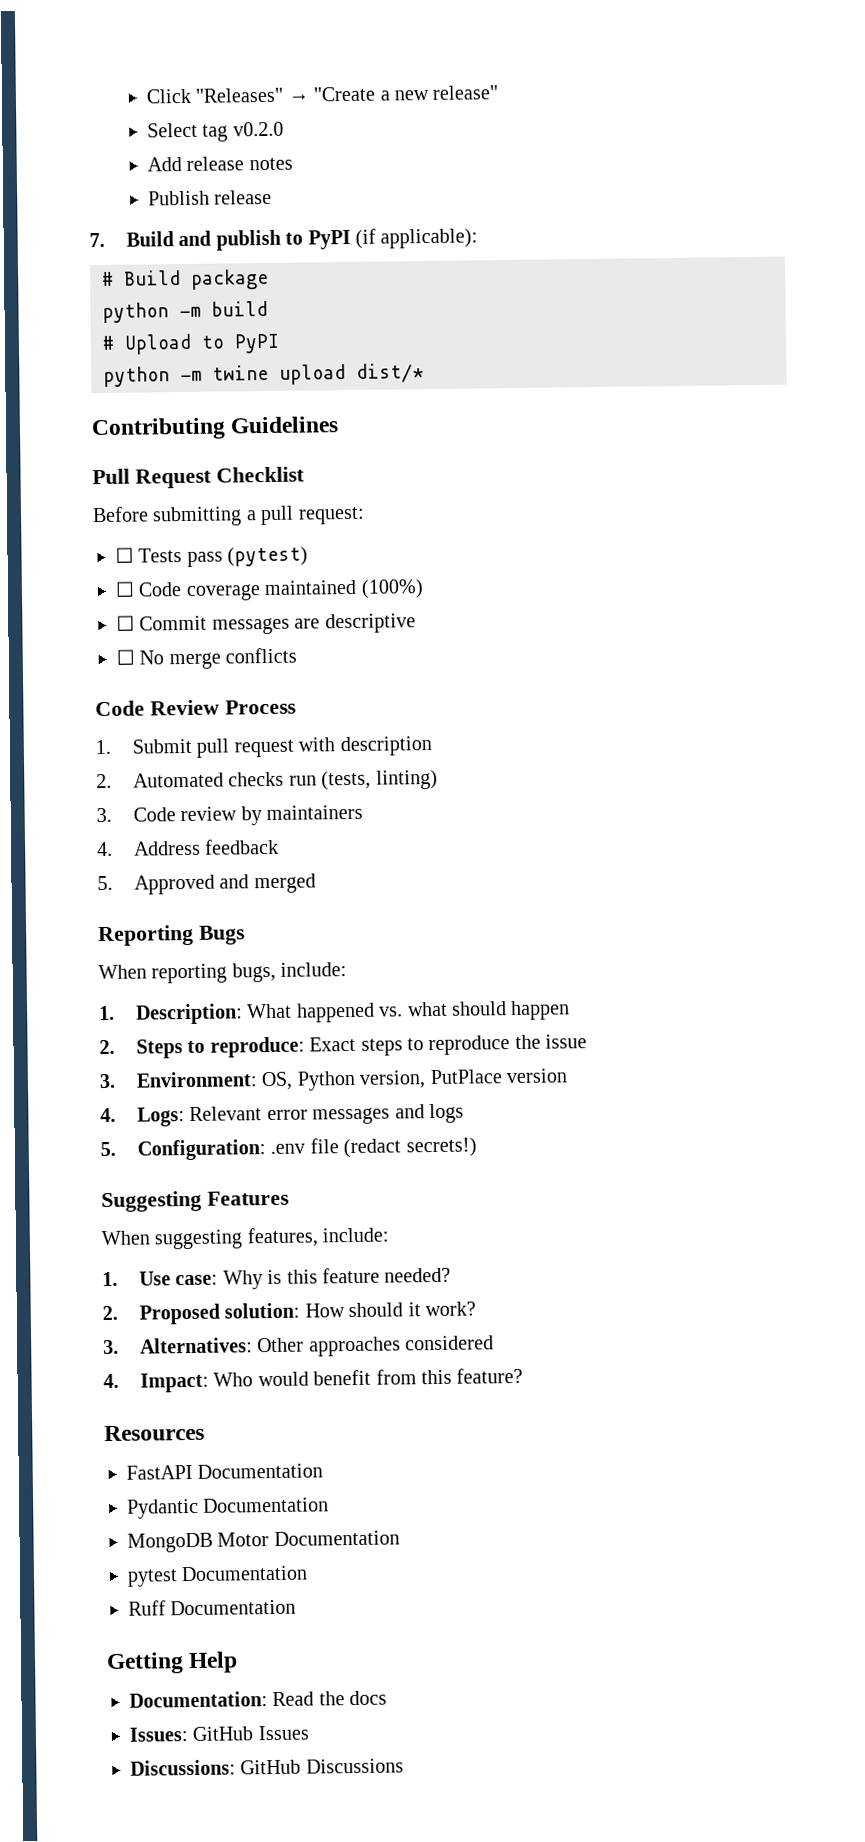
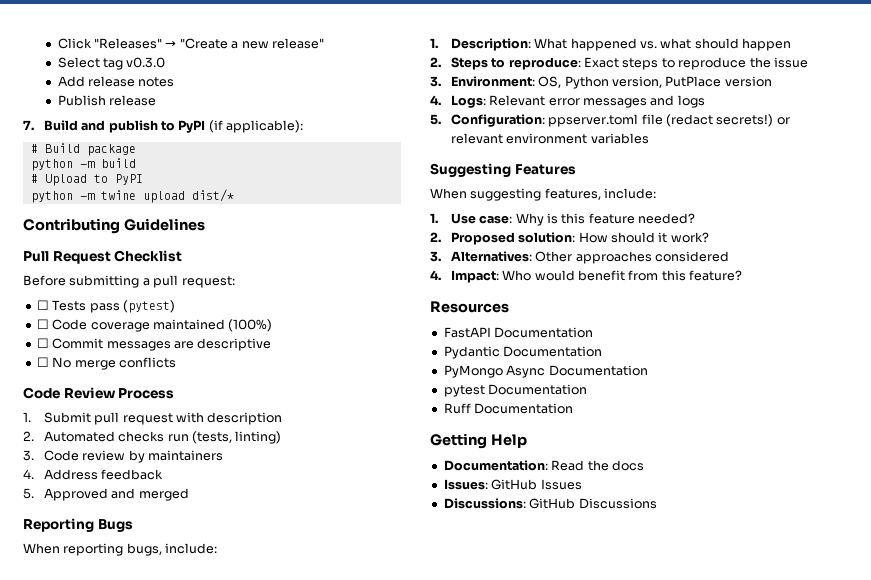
- Select tag v0.2.0
+ Select tag v0.3.0
- 5. Configuration: .env file (redact secrets!)
+ 5. Configuration: ppserver.toml file (redact secrets!) or relevant environment variables
- MongoDB Motor Documentation
+ PyMongo Async Documentation

